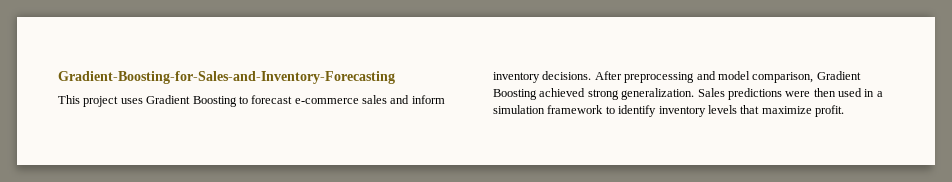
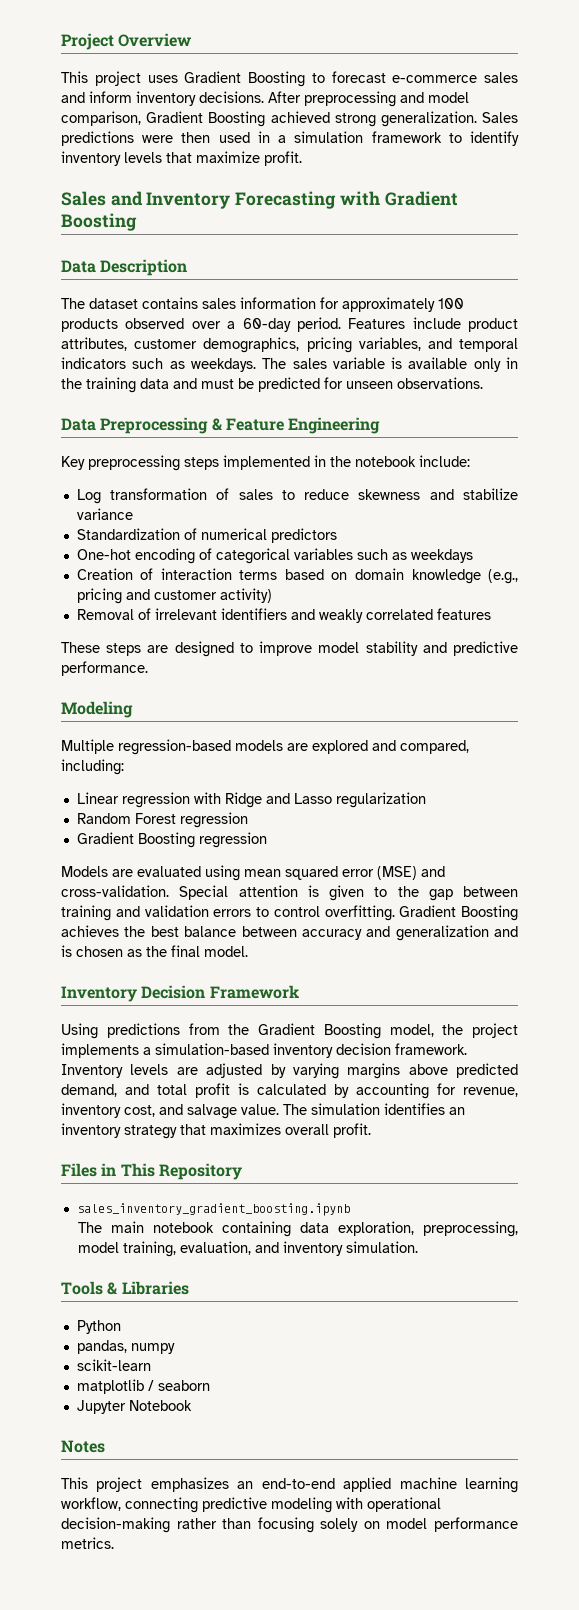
- Gradient-Boosting-for-Sales-and-Inventory-Forecasting
+ Project Overview
+ Sales and Inventory Forecasting with Gradient Boosting
+ Data Description
+ The dataset contains sales information for approximately 100 products observed over a 60-day period. Features include product attributes, customer demographics, pricing variables, and temporal indicators such as weekdays. The sales variable is available only in the training data and must be predicted for unseen observations.
+ Data Preprocessing & Feature Engineering
+ Key preprocessing steps implemented in the notebook include:
+ Log transformation of sales to reduce skewness and stabilize variance
+ Standardization of numerical predictors
+ One-hot encoding of categorical variables such as weekdays
+ Creation of interaction terms based on domain knowledge (e.g., pricing and customer activity)
+ Removal of irrelevant identifiers and weakly correlated features
+ These steps are designed to improve model stability and predictive performance.
+ Modeling
+ Multiple regression-based models are explored and compared, including:
+ Linear regression with Ridge and Lasso regularization
+ Random Forest regression
+ Gradient Boosting regression
+ Models are evaluated using mean squared error (MSE) and cross-validation. Special attention is given to the gap between training and validation errors to control overfitting. Gradient Boosting achieves the best balance between accuracy and generalization and is chosen as the final model.
+ Inventory Decision Framework
+ Using predictions from the Gradient Boosting model, the project implements a simulation-based inventory decision framework. Inventory levels are adjusted by varying margins above predicted demand, and total profit is calculated by accounting for revenue, inventory cost, and salvage value. The simulation identifies an inventory strategy that maximizes overall profit.
+ Files in This Repository
+ sales_inventory_gradient_boosting.ipynb
+ The main notebook containing data exploration, preprocessing, model training, evaluation, and inventory simulation.
+ Tools & Libraries
+ Python
+ pandas, numpy
+ scikit-learn
+ matplotlib / seaborn
+ Jupyter Notebook
+ Notes
+ This project emphasizes an end-to-end applied machine learning workflow, connecting predictive modeling with operational decision-making rather than focusing solely on model performance metrics.

